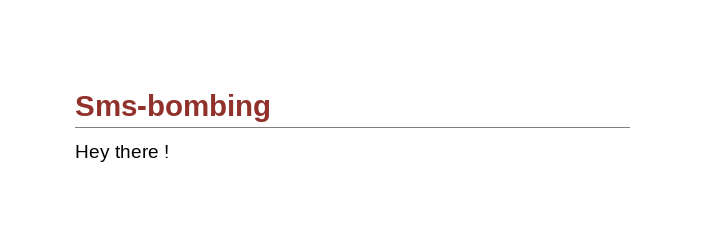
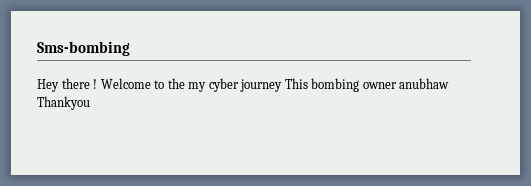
+ Welcome to the my cyber journey This bombing owner anubhaw Thankyou

